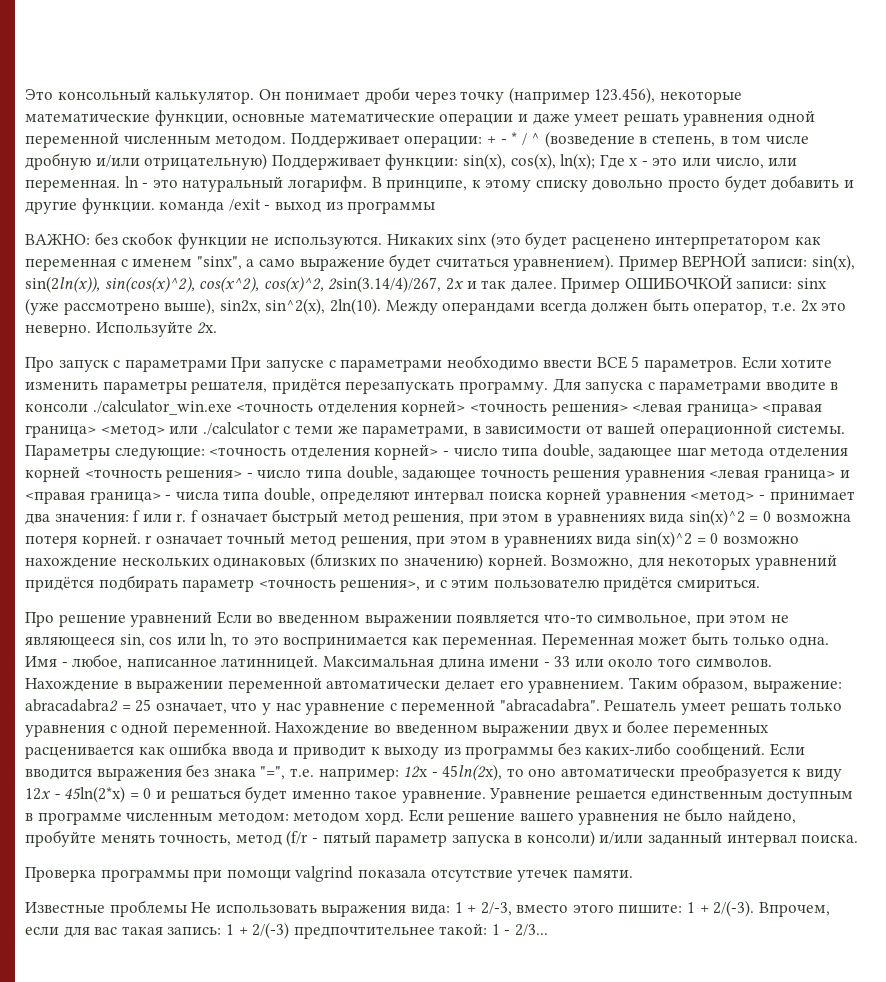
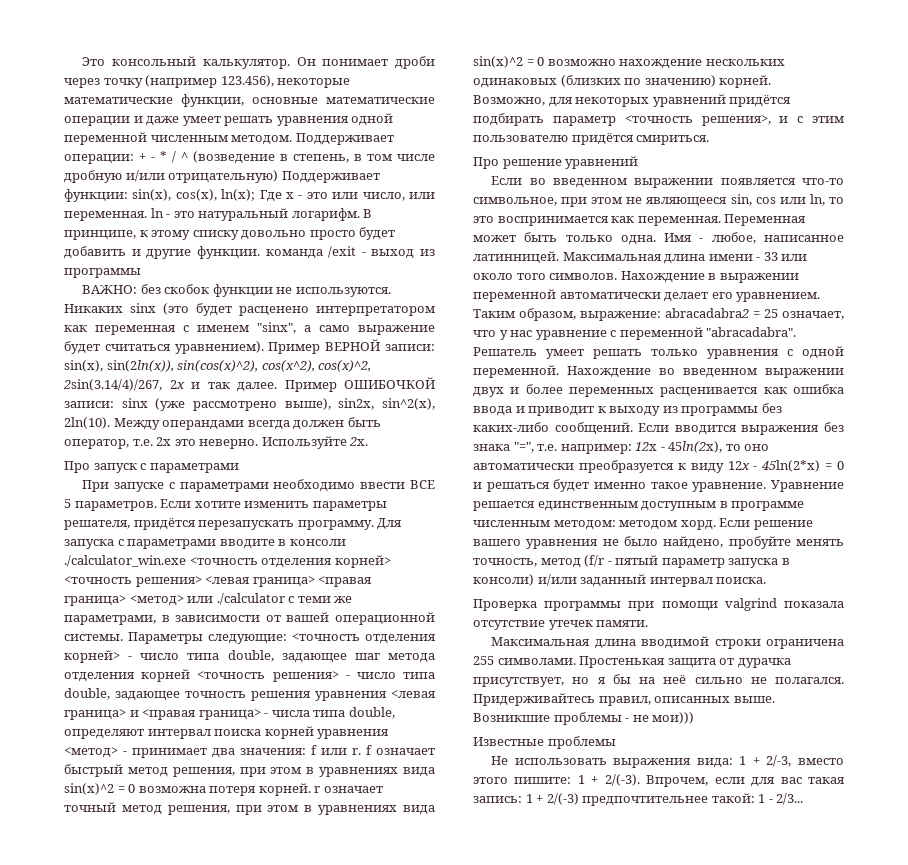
- Про запуск с параметрами При запуске с параметрами необходимо ввести ВСЕ 5 параметров.
+ Про запуск с параметрами
+ При запуске с параметрами необходимо ввести ВСЕ 5 параметров.
- Про решение уравнений Если во введенном выражении появляется что-то символьное, при этом не являющееся sin, cos или ln, то это воспринимается как переменная.
+ Про решение уравнений
+ Если во введенном выражении появляется что-то символьное, при этом не являющееся sin, cos или ln, то это воспринимается как переменная.
+ Максимальная длина вводимой строки ограничена 255 символами. Простенькая защита от дурачка присутствует, но я бы на неё сильно не полагался. Придерживайтесь правил, описанных выше. Возникшие проблемы - не мои)))
- Известные проблемы Не использовать выражения вида: 1 + 2/-3, вместо этого пишите: 1 + 2/(-3).
+ Известные проблемы
+ Не использовать выражения вида: 1 + 2/-3, вместо этого пишите: 1 + 2/(-3).

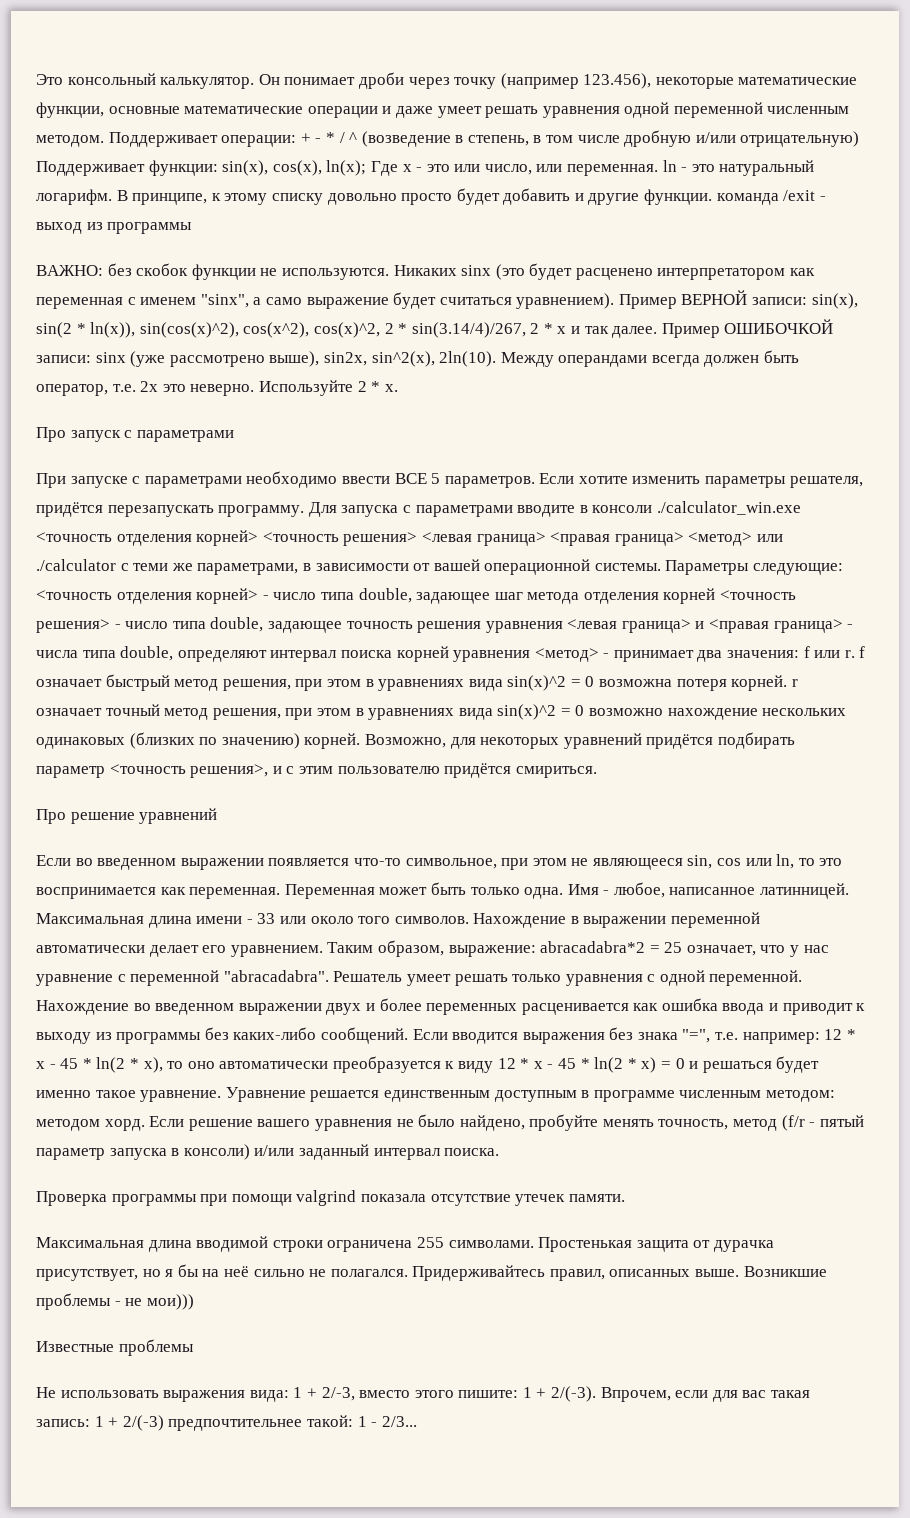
- Пример ВЕРНОЙ записи: sin(x), sin(2ln(x)), sin(cos(x)^2), cos(x^2), cos(x)^2, 2sin(3.14/4)/267, 2x и так далее.
+ Пример ВЕРНОЙ записи: sin(x), sin(2 * ln(x)), sin(cos(x)^2), cos(x^2), cos(x)^2, 2 * sin(3.14/4)/267, 2 * x и так далее.
- Используйте 2x.
+ Используйте 2 * x.
- Таким образом, выражение: abracadabra2 = 25 означает, что у нас уравнение с переменной "abracadabra".
+ Таким образом, выражение: abracadabra*2 = 25 означает, что у нас уравнение с переменной "abracadabra".
- Если вводится выражения без знака "=", т.е. например: 12х - 45ln(2x), то оно автоматически преобразуется к виду 12х - 45ln(2*x) = 0 и решаться будет именно такое уравнение.
+ Если вводится выражения без знака "=", т.е. например: 12 * х - 45 * ln(2 * x), то оно автоматически преобразуется к виду 12 * х - 45 * ln(2 * x) = 0 и решаться будет именно такое уравнение.

